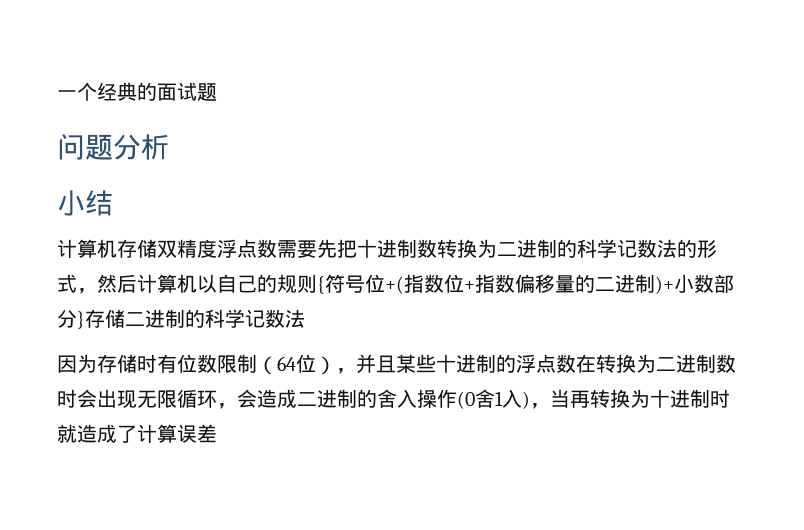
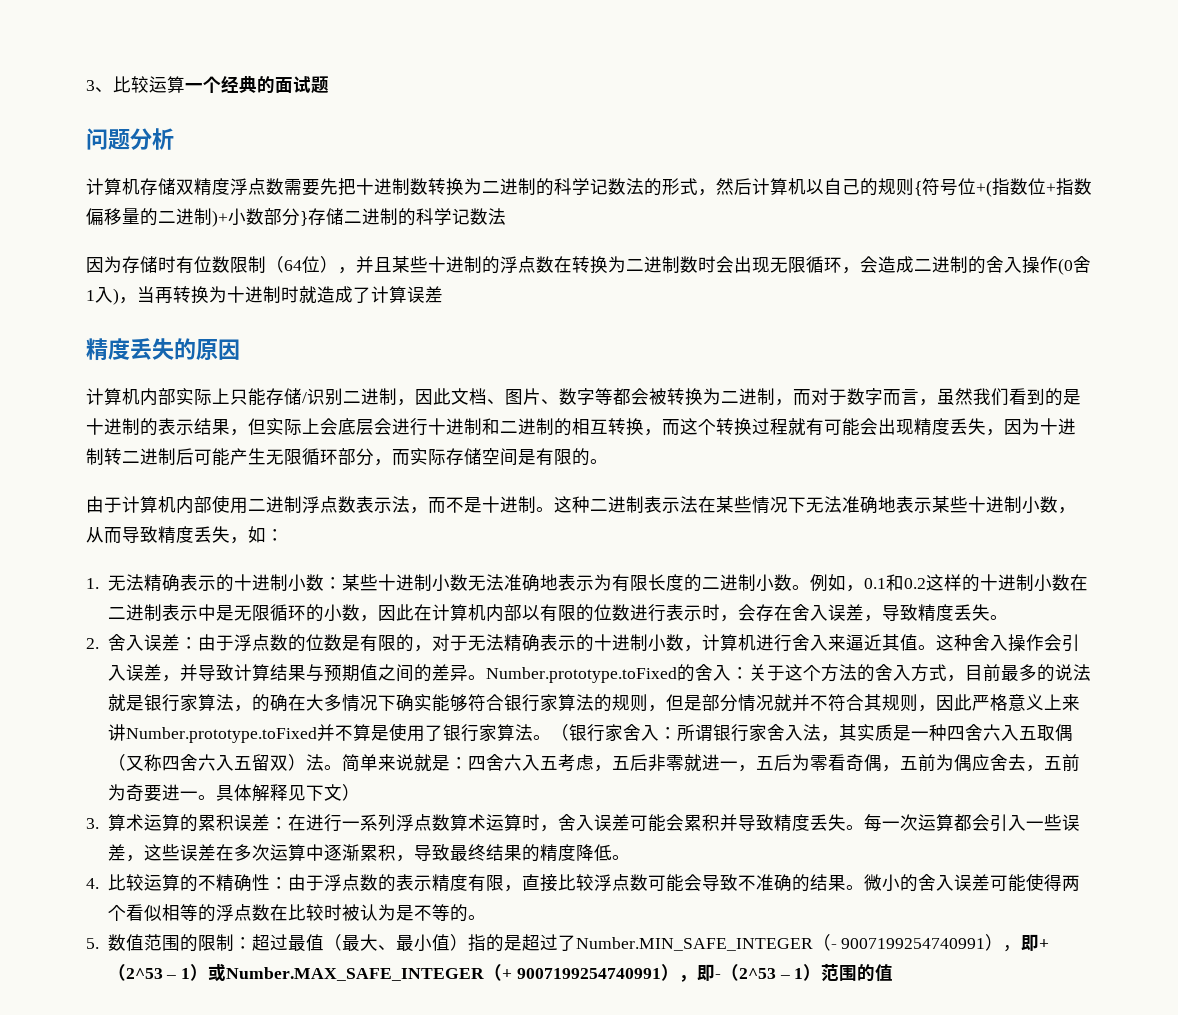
- 一个经典的面试题
+ 3、比较运算一个经典的面试题
- 小结
+ 精度丢失的原因
+ 计算机内部实际上只能存储/识别二进制，因此文档、图片、数字等都会被转换为二进制，而对于数字而言，虽然我们看到的是十进制的表示结果，但实际上会底层会进行十进制和二进制的相互转换，而这个转换过程就有可能会出现精度丢失，因为十进制转二进制后可能产生无限循环部分，而实际存储空间是有限的。
+ 由于计算机内部使用二进制浮点数表示法，而不是十进制。这种二进制表示法在某些情况下无法准确地表示某些十进制小数，从而导致精度丢失，如：
+ 1.无法精确表示的十进制小数：某些十进制小数无法准确地表示为有限长度的二进制小数。例如，0.1和0.2这样的十进制小数在二进制表示中是无限循环的小数，因此在计算机内部以有限的位数进行表示时，会存在舍入误差，导致精度丢失。
+ 2.舍入误差：由于浮点数的位数是有限的，对于无法精确表示的十进制小数，计算机进行舍入来逼近其值。这种舍入操作会引入误差，并导致计算结果与预期值之间的差异。Number.prototype.toFixed的舍入：关于这个方法的舍入方式，目前最多的说法就是银行家算法，的确在大多情况下确实能够符合银行家算法的规则，但是部分情况就并不符合其规则，因此严格意义上来讲Number.prototype.toFixed并不算是使用了银行家算法。（银行家舍入：所谓银行家舍入法，其实质是一种四舍六入五取偶（又称四舍六入五留双）法。简单来说就是：四舍六入五考虑，五后非零就进一，五后为零看奇偶，五前为偶应舍去，五前为奇要进一。具体解释见下文）
+ 3.算术运算的累积误差：在进行一系列浮点数算术运算时，舍入误差可能会累积并导致精度丢失。每一次运算都会引入一些误差，这些误差在多次运算中逐渐累积，导致最终结果的精度降低。
+ 4.比较运算的不精确性：由于浮点数的表示精度有限，直接比较浮点数可能会导致不准确的结果。微小的舍入误差可能使得两个看似相等的浮点数在比较时被认为是不等的。
+ 5.数值范围的限制：超过最值（最大、最小值）指的是超过了Number.MIN_SAFE_INTEGER（- 9007199254740991），即+（2^53 – 1）或Number.MAX_SAFE_INTEGER（+ 9007199254740991），即-（2^53 – 1）范围的值

